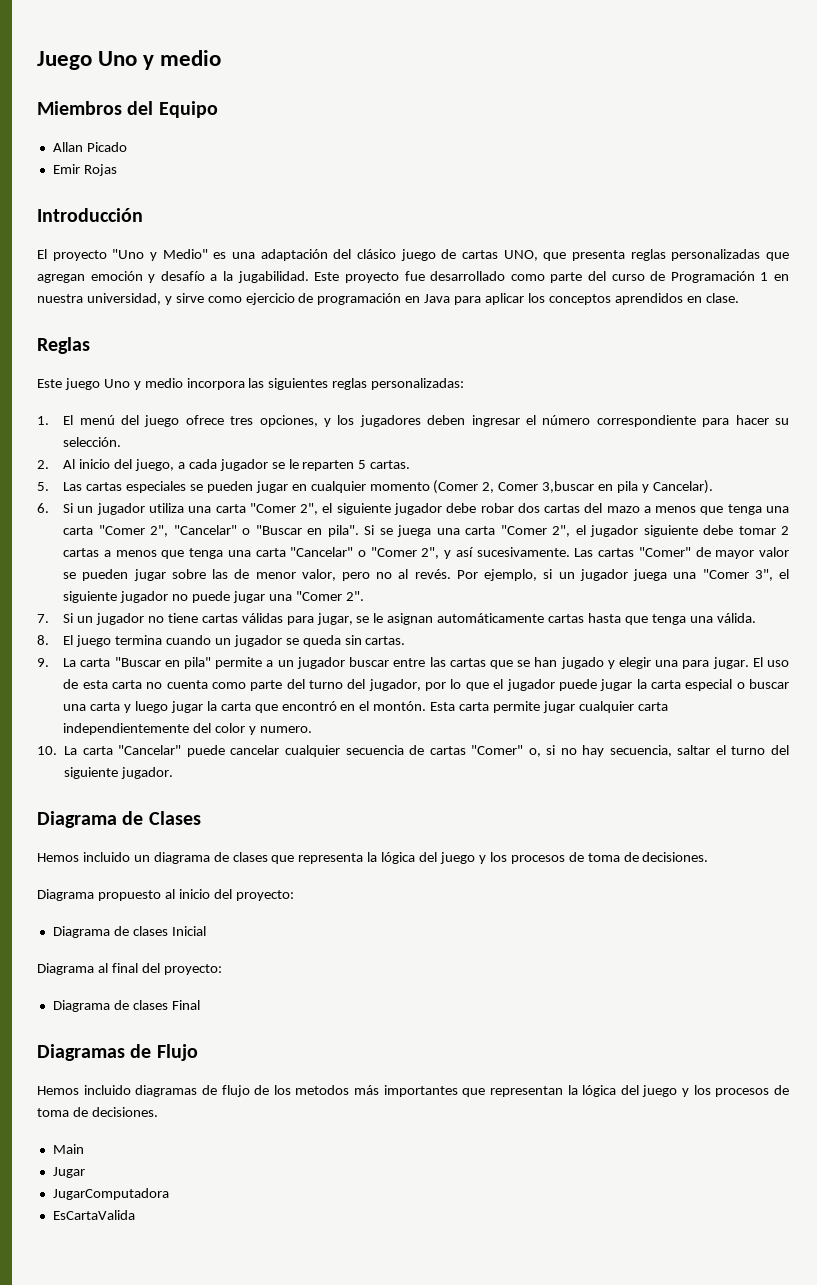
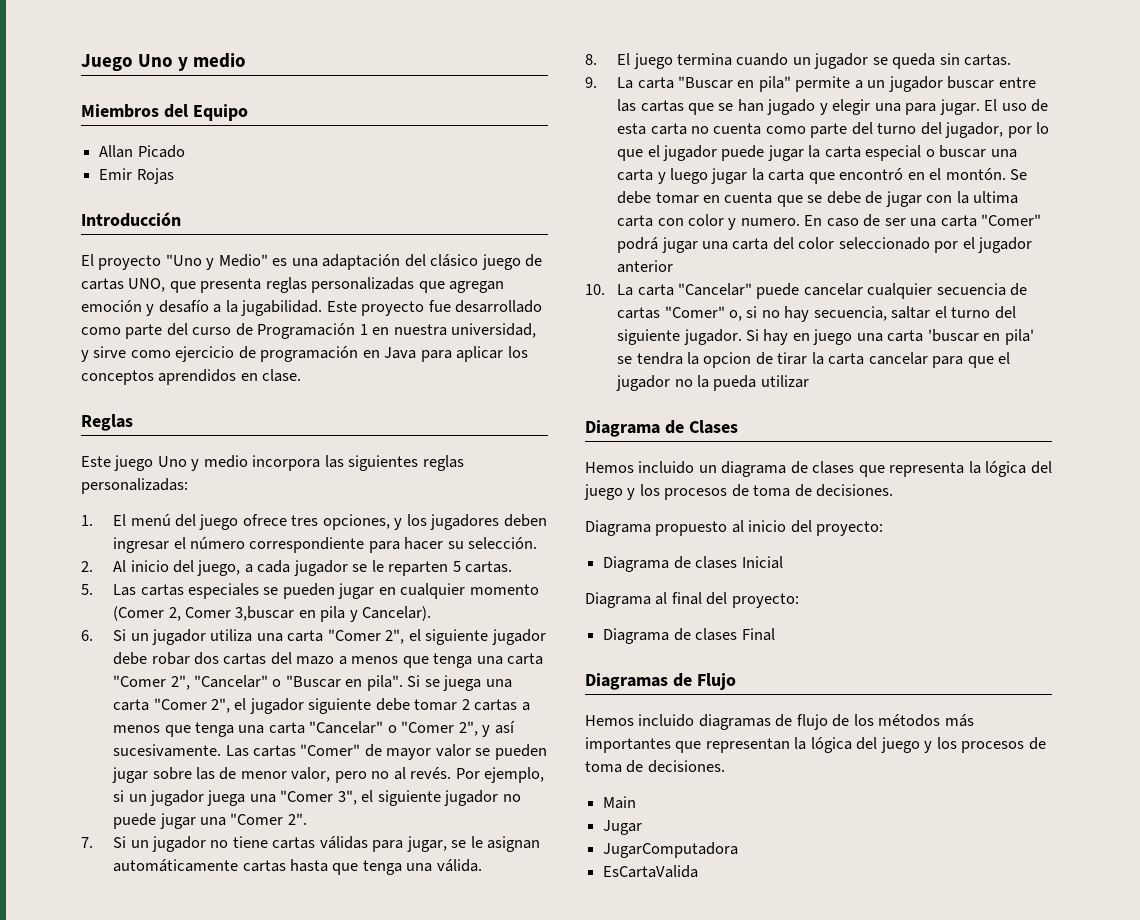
- Esta carta permite jugar cualquier carta independientemente del color y numero.
+ Se debe tomar en cuenta que se debe de jugar con la ultima carta con color y numero. En caso de ser una carta "Comer" podrá jugar una carta del color seleccionado por el jugador anterior
+ Si hay en juego una carta 'buscar en pila' se tendra la opcion de tirar la carta cancelar para que el jugador no la pueda utilizar
- Hemos incluido diagramas de flujo de los metodos más importantes que representan la lógica del juego y los procesos de toma de decisiones.
+ Hemos incluido diagramas de flujo de los métodos más importantes que representan la lógica del juego y los procesos de toma de decisiones.

